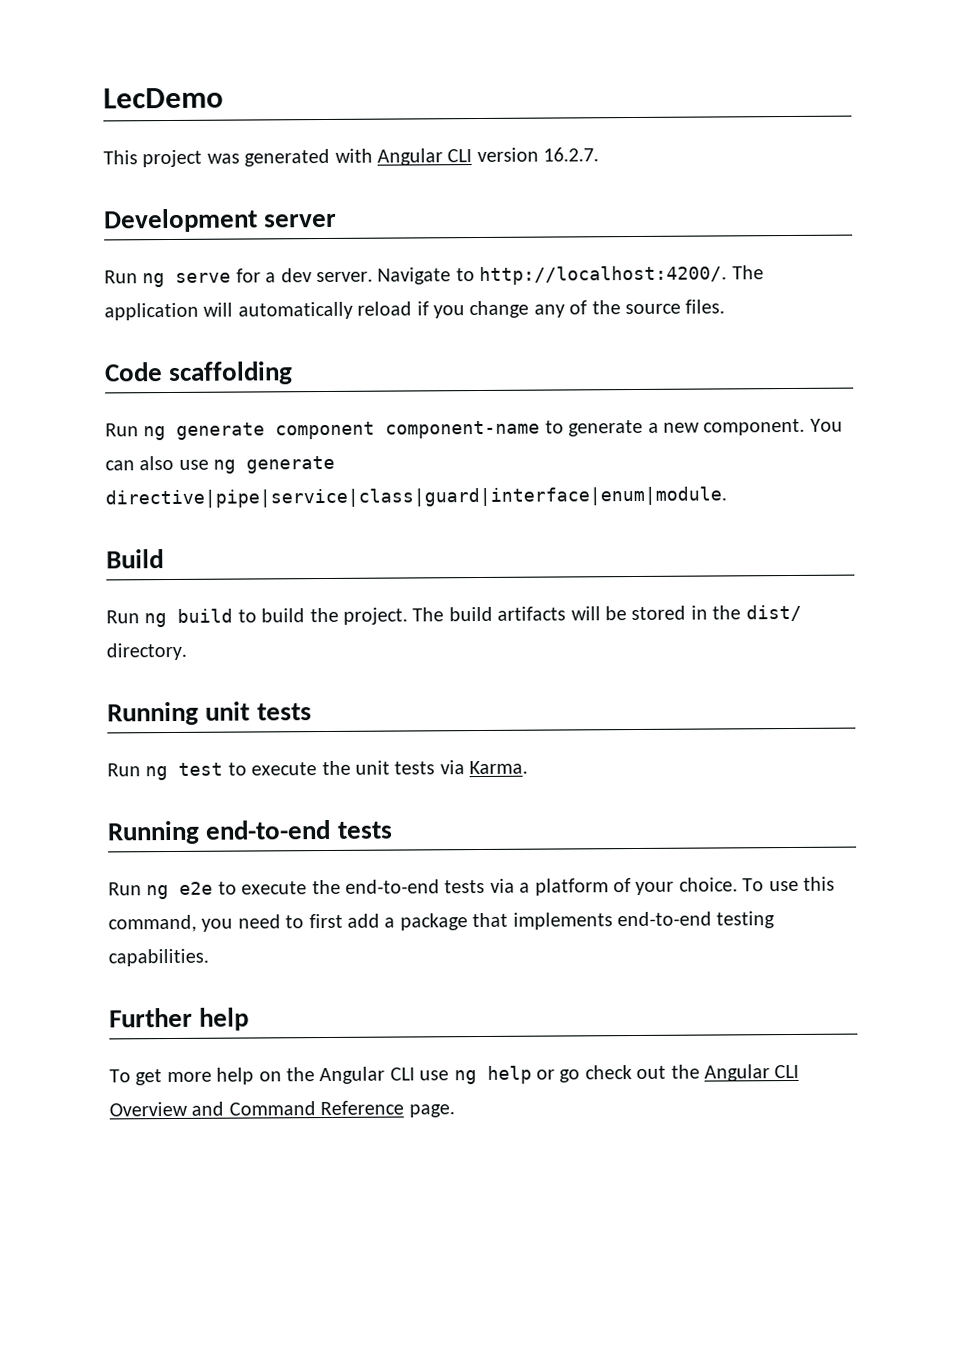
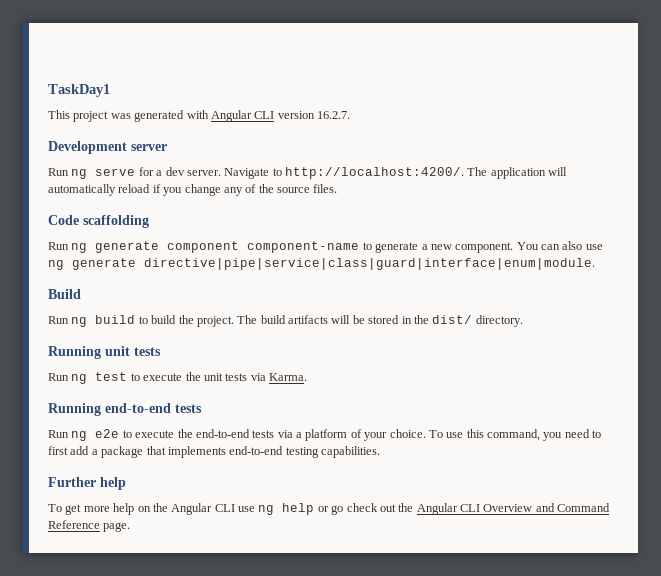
- LecDemo
+ TaskDay1

